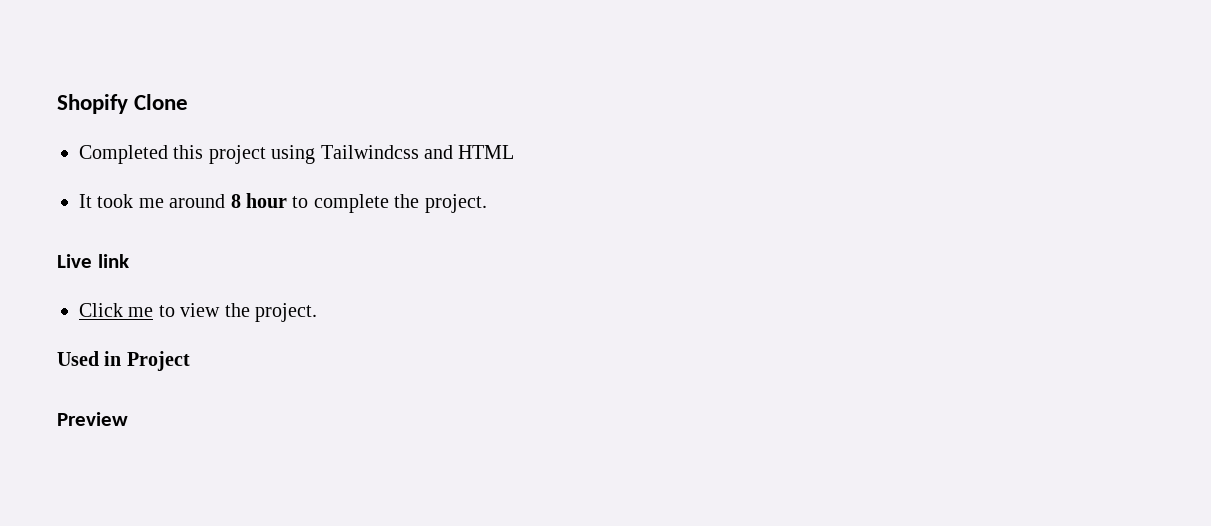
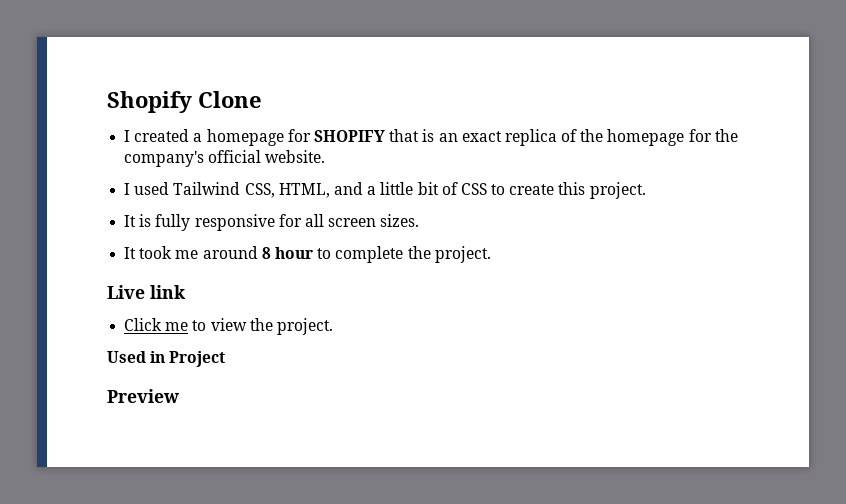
- Completed this project using Tailwindcss and HTML
+ I created a homepage for SHOPIFY that is an exact replica of the homepage for the company's official website.
+ I used Tailwind CSS, HTML, and a little bit of CSS to create this project.
+ It is fully responsive for all screen sizes.

